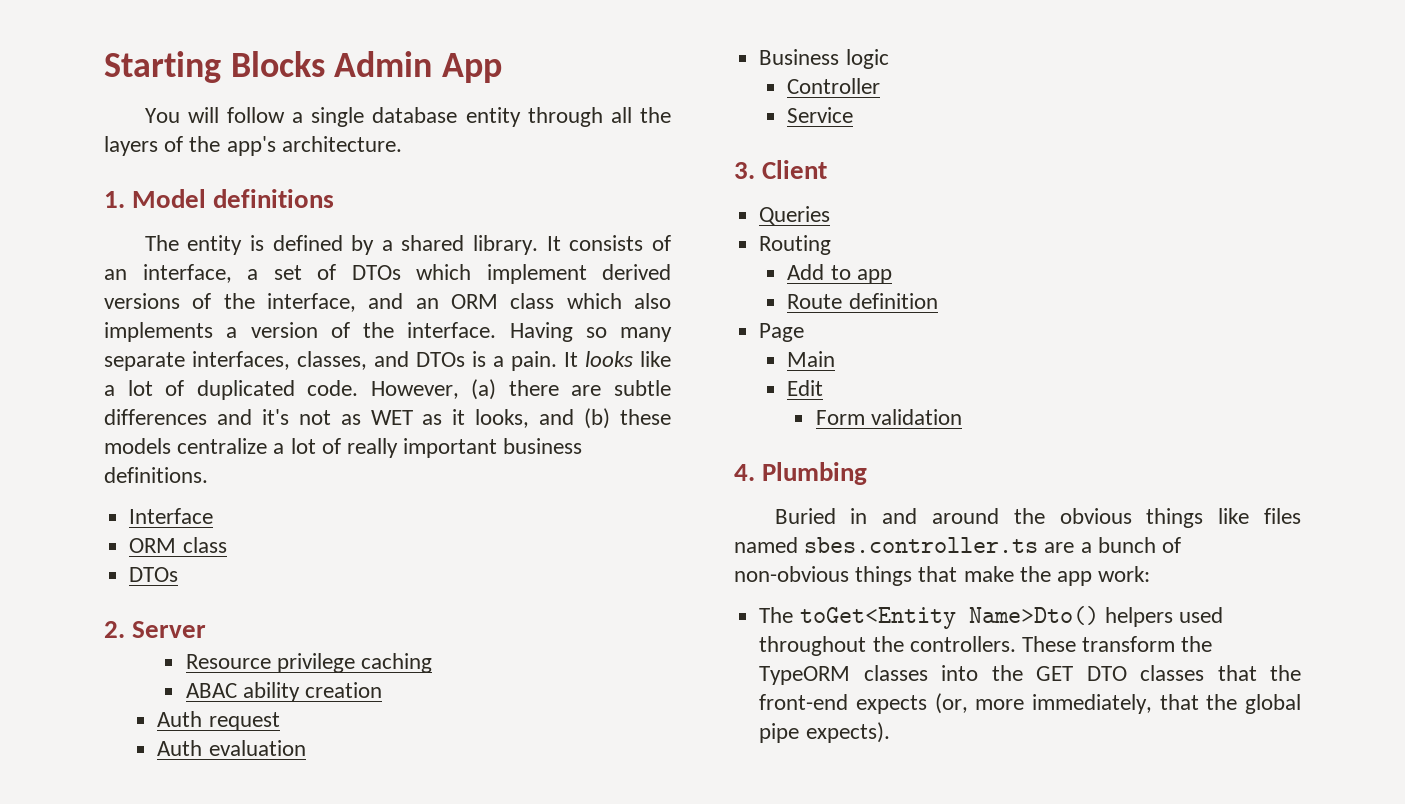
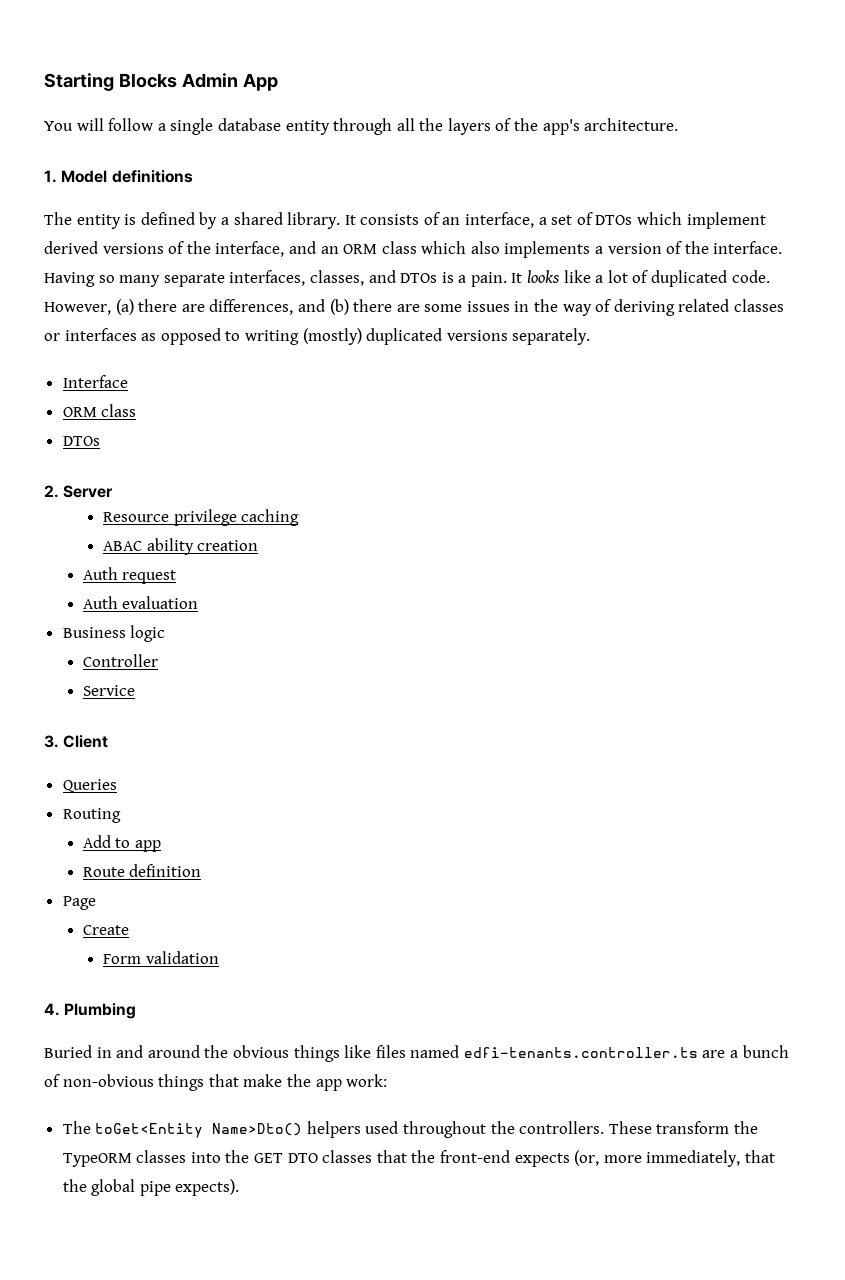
- However, (a) there are subtle differences and it's not as WET as it looks, and (b) these models centralize a lot of really important business definitions.
+ However, (a) there are differences, and (b) there are some issues in the way of deriving related classes or interfaces as opposed to writing (mostly) duplicated versions separately.
- Main
- Edit
+ Create
- Buried in and around the obvious things like files named sbes.controller.ts are a bunch of non-obvious things that make the app work:
+ Buried in and around the obvious things like files named edfi-tenants.controller.ts are a bunch of non-obvious things that make the app work:

